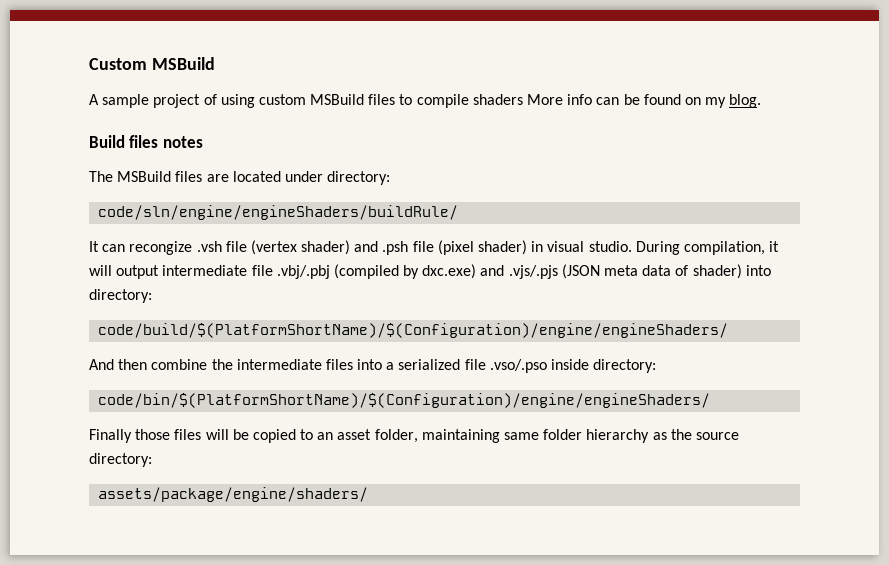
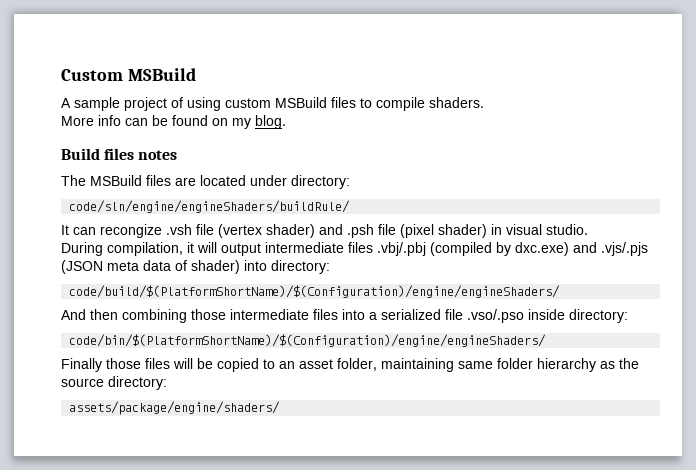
- A sample project of using custom MSBuild files to compile shaders More info can be found on my blog.
+ A sample project of using custom MSBuild files to compile shaders.
+ More info can be found on my blog.
- It can recongize .vsh file (vertex shader) and .psh file (pixel shader) in visual studio. During compilation, it will output intermediate file .vbj/.pbj (compiled by dxc.exe) and .vjs/.pjs (JSON meta data of shader) into directory:
+ It can recongize .vsh file (vertex shader) and .psh file (pixel shader) in visual studio.
+ During compilation, it will output intermediate files .vbj/.pbj (compiled by dxc.exe) and .vjs/.pjs (JSON meta data of shader) into directory:
- And then combine the intermediate files into a serialized file .vso/.pso inside directory:
+ And then combining those intermediate files into a serialized file .vso/.pso inside directory:

